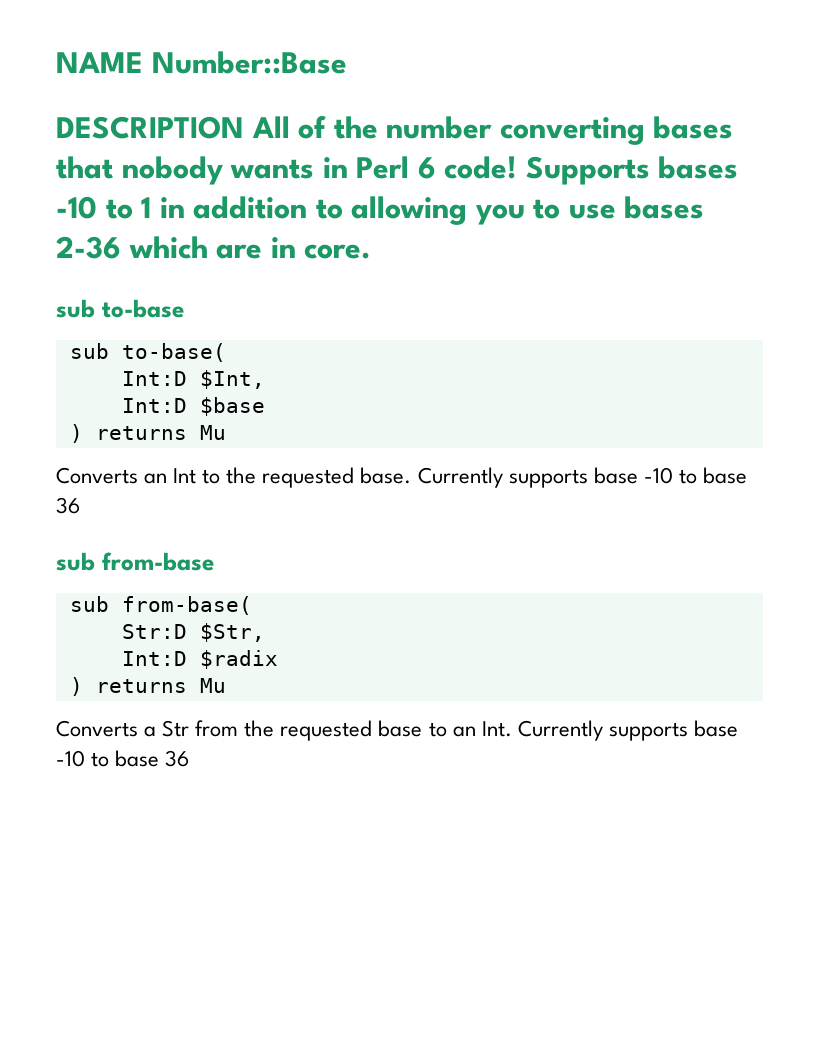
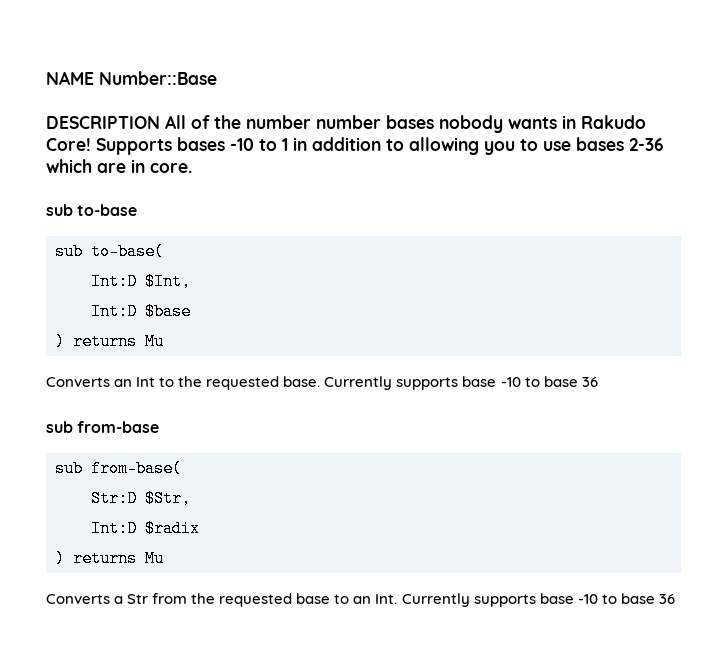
- DESCRIPTION All of the number converting bases that nobody wants in Perl 6 code!
+ DESCRIPTION All of the number number bases nobody wants in Rakudo Core!

